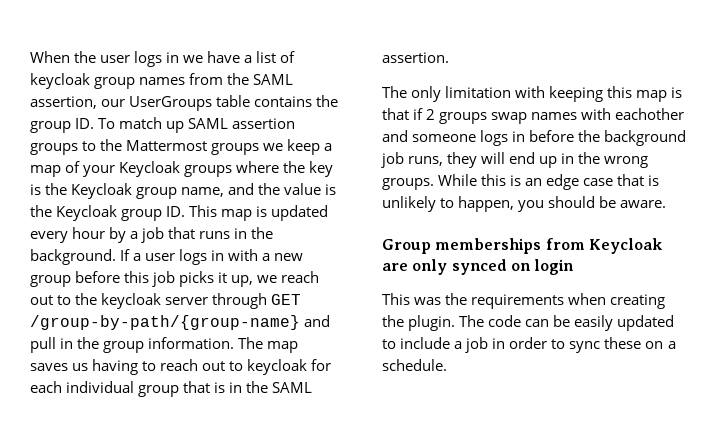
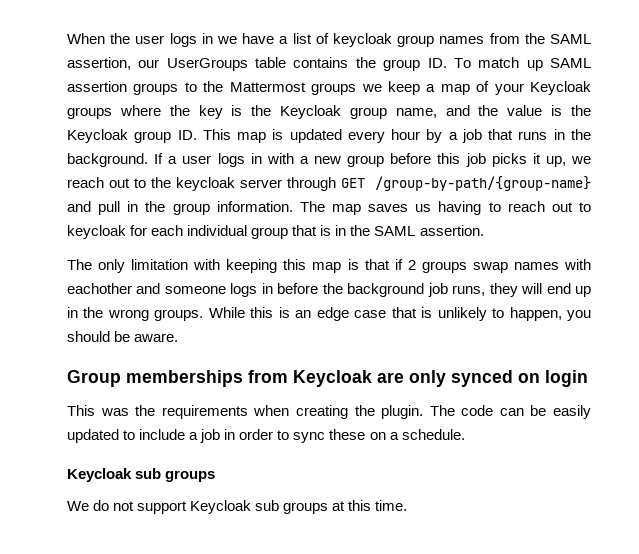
  The code can be easily updated to include a job in order to sync these on a schedule.
+ Keycloak sub groups
+ We do not support Keycloak sub groups at this time.

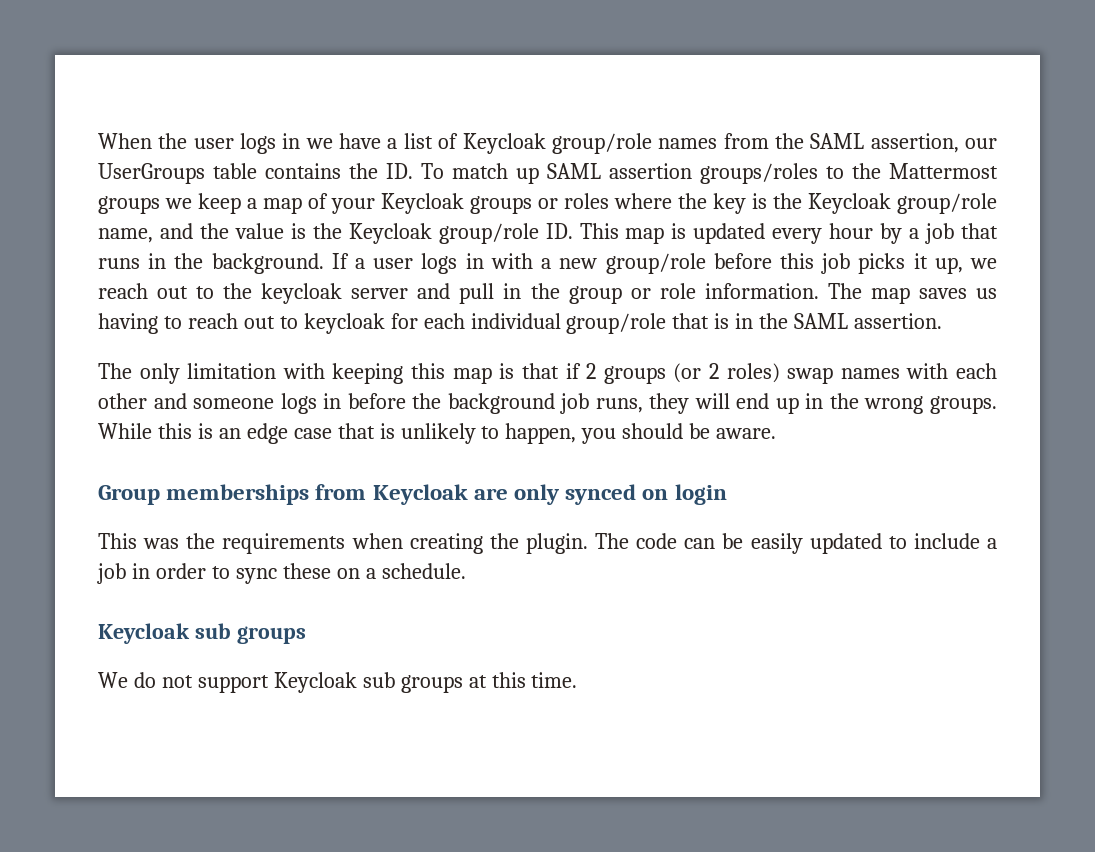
- When the user logs in we have a list of keycloak group names from the SAML assertion, our UserGroups table contains the group ID. To match up SAML assertion groups to the Mattermost groups we keep a map of your Keycloak groups where the key is the Keycloak group name, and the value is the Keycloak group ID. This map is updated every hour by a job that runs in the background.
+ When the user logs in we have a list of Keycloak group/role names from the SAML assertion, our UserGroups table contains the ID. To match up SAML assertion groups/roles to the Mattermost groups we keep a map of your Keycloak groups or roles where the key is the Keycloak group/role name, and the value is the Keycloak group/role ID. This map is updated every hour by a job that runs in the background.
- If a user logs in with a new group before this job picks it up, we reach out to the keycloak server through GET /group-by-path/{group-name} and pull in the group information.
+ If a user logs in with a new group/role before this job picks it up, we reach out to the keycloak server and pull in the group or role information.
- The map saves us having to reach out to keycloak for each individual group that is in the SAML assertion.
+ The map saves us having to reach out to keycloak for each individual group/role that is in the SAML assertion.
- The only limitation with keeping this map is that if 2 groups swap names with eachother and someone logs in before the background job runs, they will end up in the wrong groups.
+ The only limitation with keeping this map is that if 2 groups (or 2 roles) swap names with each other and someone logs in before the background job runs, they will end up in the wrong groups.

